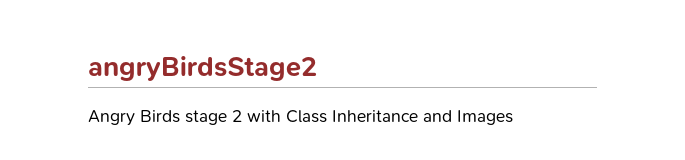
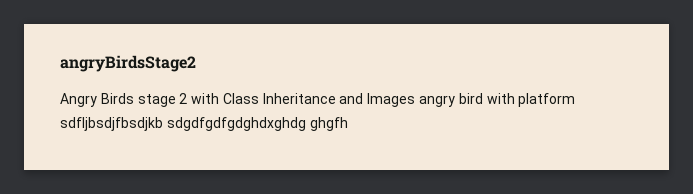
- Angry Birds stage 2 with Class Inheritance and Images
+ Angry Birds stage 2 with Class Inheritance and Images angry bird with platform sdfljbsdjfbsdjkb sdgdfgdfgdghdxghdg ghgfh

